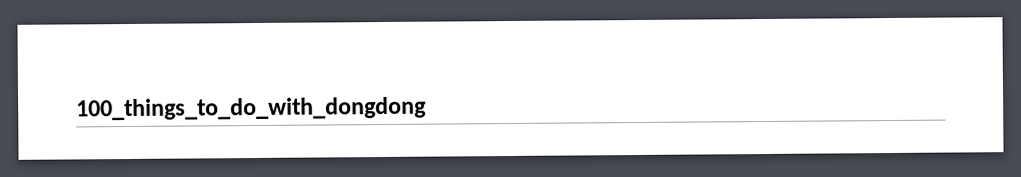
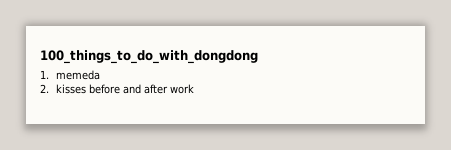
+ 1. memeda
+ 2. kisses before and after work

